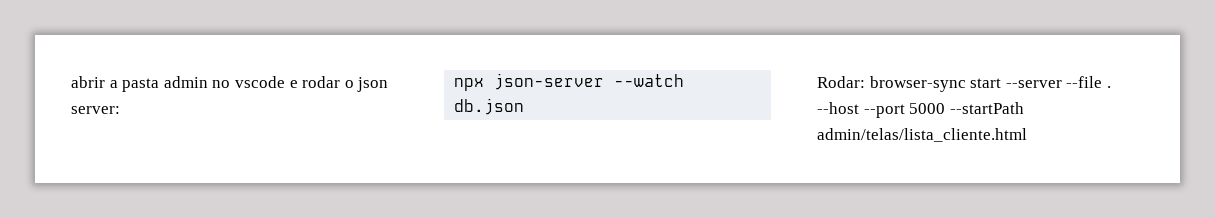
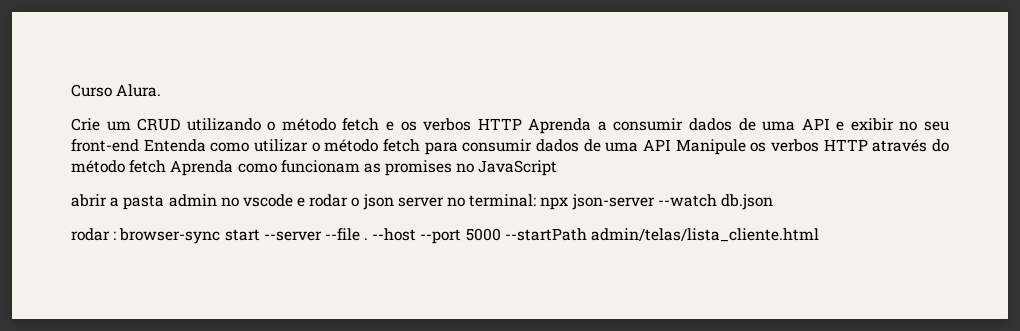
+ Curso Alura.
+ Crie um CRUD utilizando o método fetch e os verbos HTTP Aprenda a consumir dados de uma API e exibir no seu front-end Entenda como utilizar o método fetch para consumir dados de uma API Manipule os verbos HTTP através do método fetch Aprenda como funcionam as promises no JavaScript
- abrir a pasta admin no vscode e rodar o json server:
- npx json-server --watch db.json
+ abrir a pasta admin no vscode e rodar o json server no terminal: npx json-server --watch db.json
- Rodar: browser-sync start --server --file .
+ rodar : browser-sync start --server --file .

